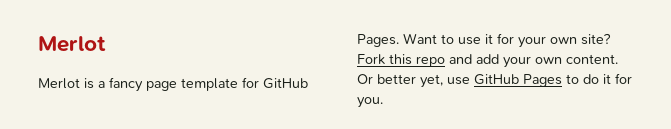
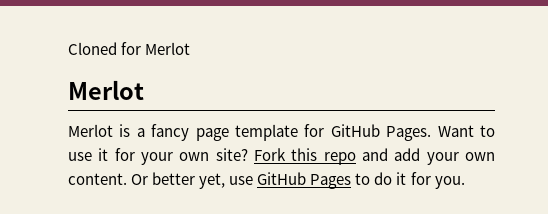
+ Cloned for Merlot

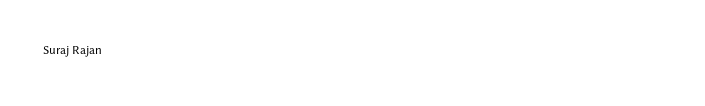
- Cloned for Merlot
- Merlot
- Merlot is a fancy page template for GitHub Pages. Want to use it for your own site? Fork this repo and add your own content. Or better yet, use GitHub Pages to do it for you.
+ Suraj Rajan

